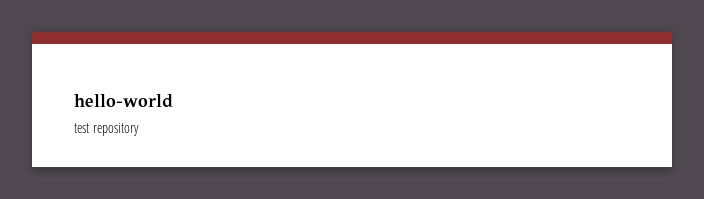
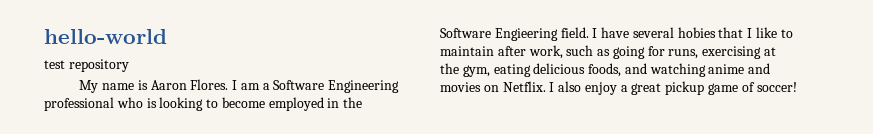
+ My name is Aaron Flores. I am a Software Engineering professional who is looking to become employed in the Software Engieering field. I have several hobies that I like to maintain after work, such as going for runs, exercising at the gym, eating delicious foods, and watching anime and movies on Netflix. I also enjoy a great pickup game of soccer!

